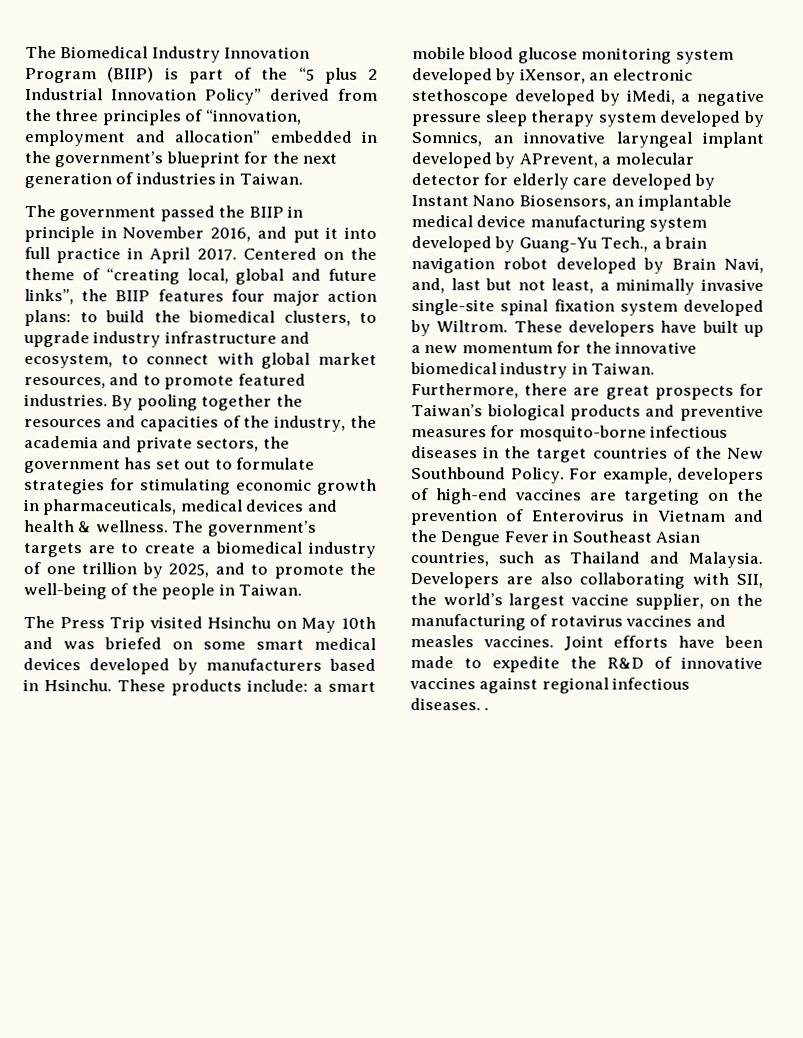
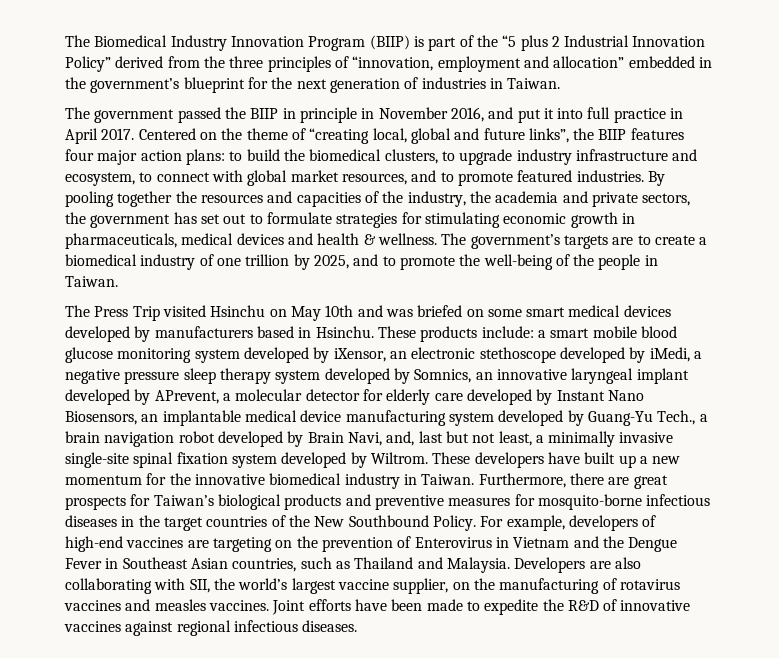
- Joint efforts have been made to expedite the R&D of innovative vaccines against regional infectious diseases. .
+ Joint efforts have been made to expedite the R&D of innovative vaccines against regional infectious diseases.

